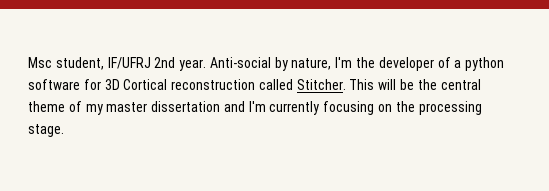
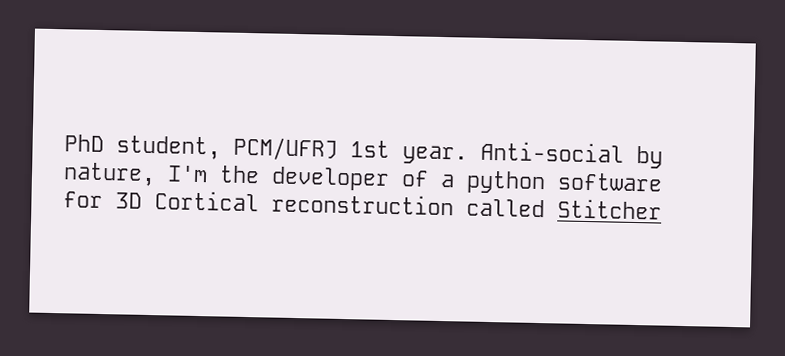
- Msc student, IF/UFRJ 2nd year.
+ PhD student, PCM/UFRJ 1st year.
- Anti-social by nature, I'm the developer of a python software for 3D Cortical reconstruction called Stitcher. This will be the central theme of my master dissertation and I'm currently focusing on the processing stage.
+ Anti-social by nature, I'm the developer of a python software for 3D Cortical reconstruction called Stitcher

